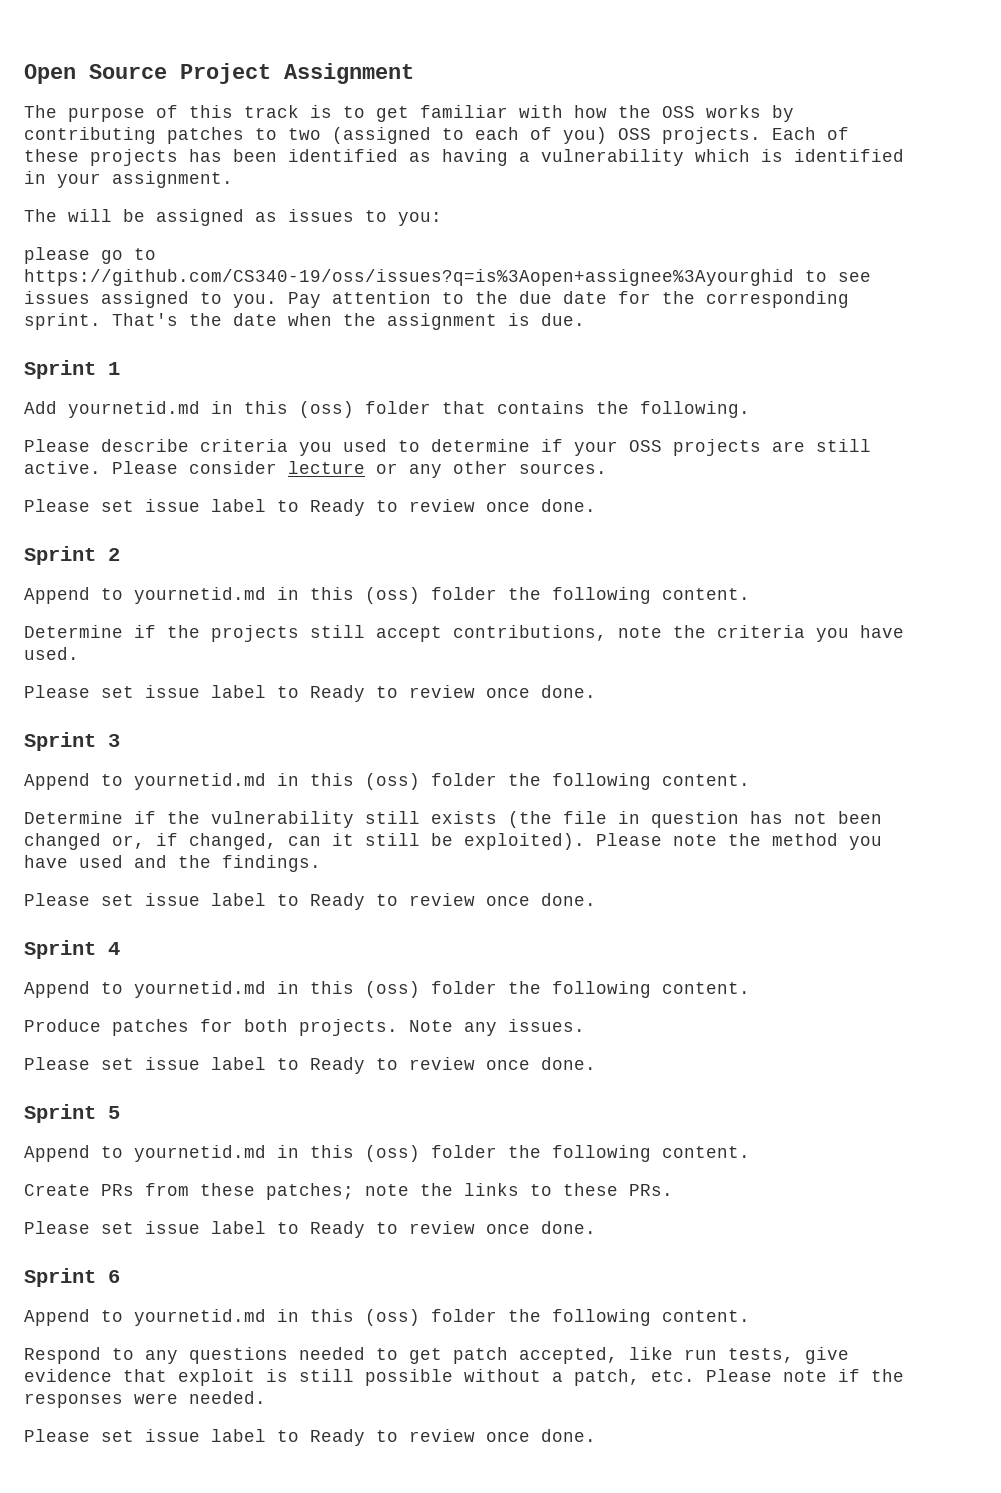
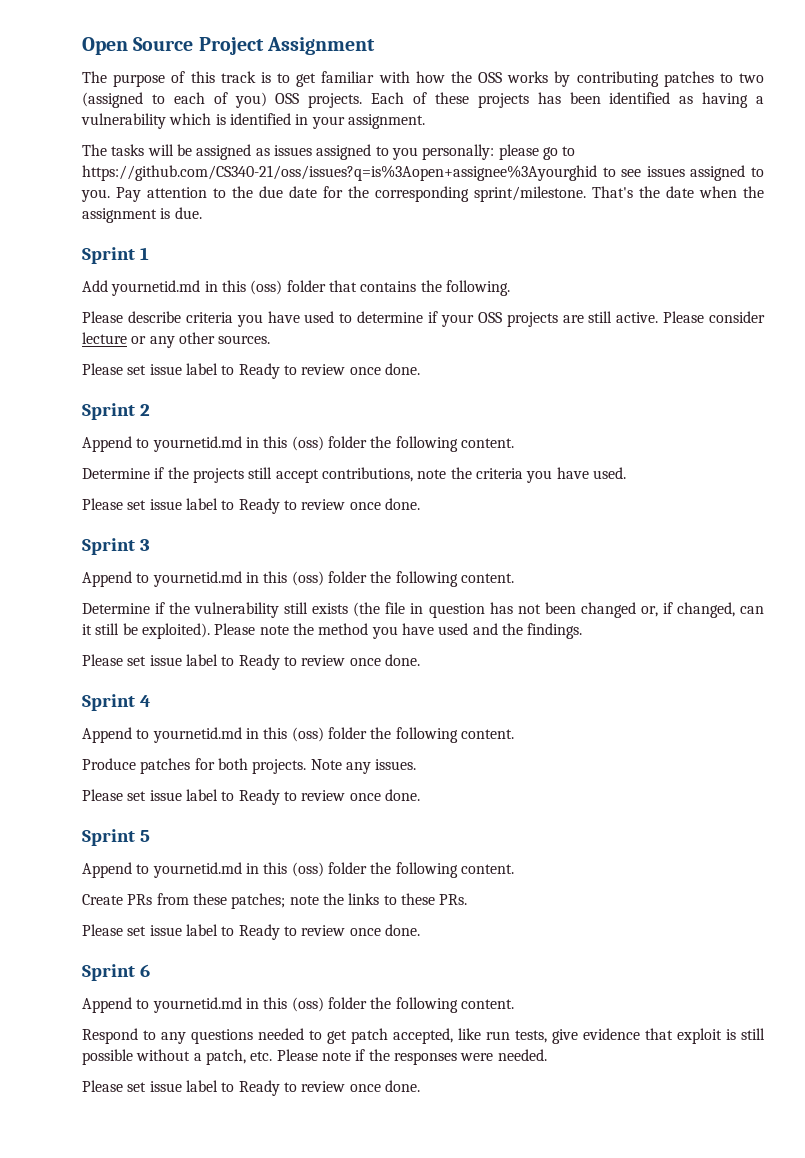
- The will be assigned as issues to you:
- please go to https://github.com/CS340-19/oss/issues?q=is%3Aopen+assignee%3Ayourghid to see issues assigned to you.
+ The tasks will be assigned as issues assigned to you personally: please go to https://github.com/CS340-21/oss/issues?q=is%3Aopen+assignee%3Ayourghid to see issues assigned to you.
- Pay attention to the due date for the corresponding sprint.
+ Pay attention to the due date for the corresponding sprint/milestone.
- Please describe criteria you used to determine if your OSS projects are still active.
+ Please describe criteria you have used to determine if your OSS projects are still active.

